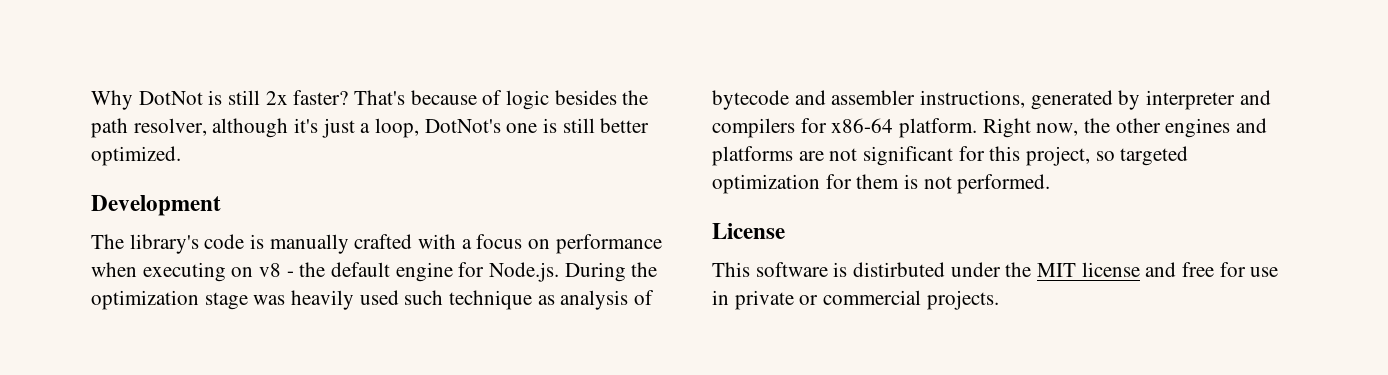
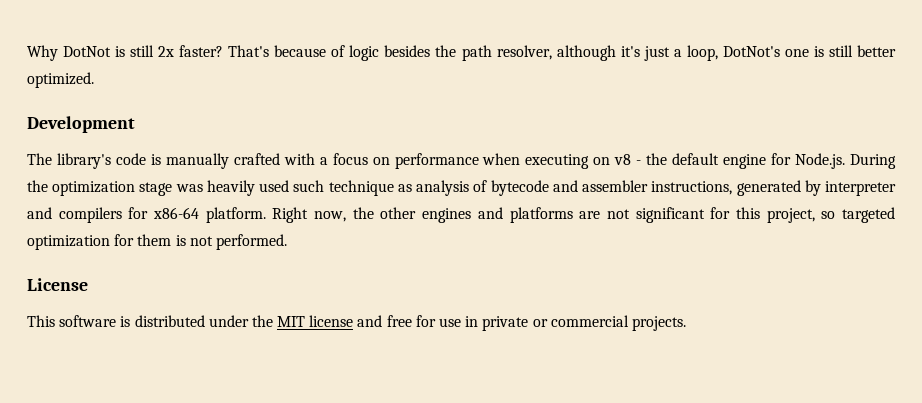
- This software is distirbuted under the MIT license and free for use in private or commercial projects.
+ This software is distributed under the MIT license and free for use in private or commercial projects.

